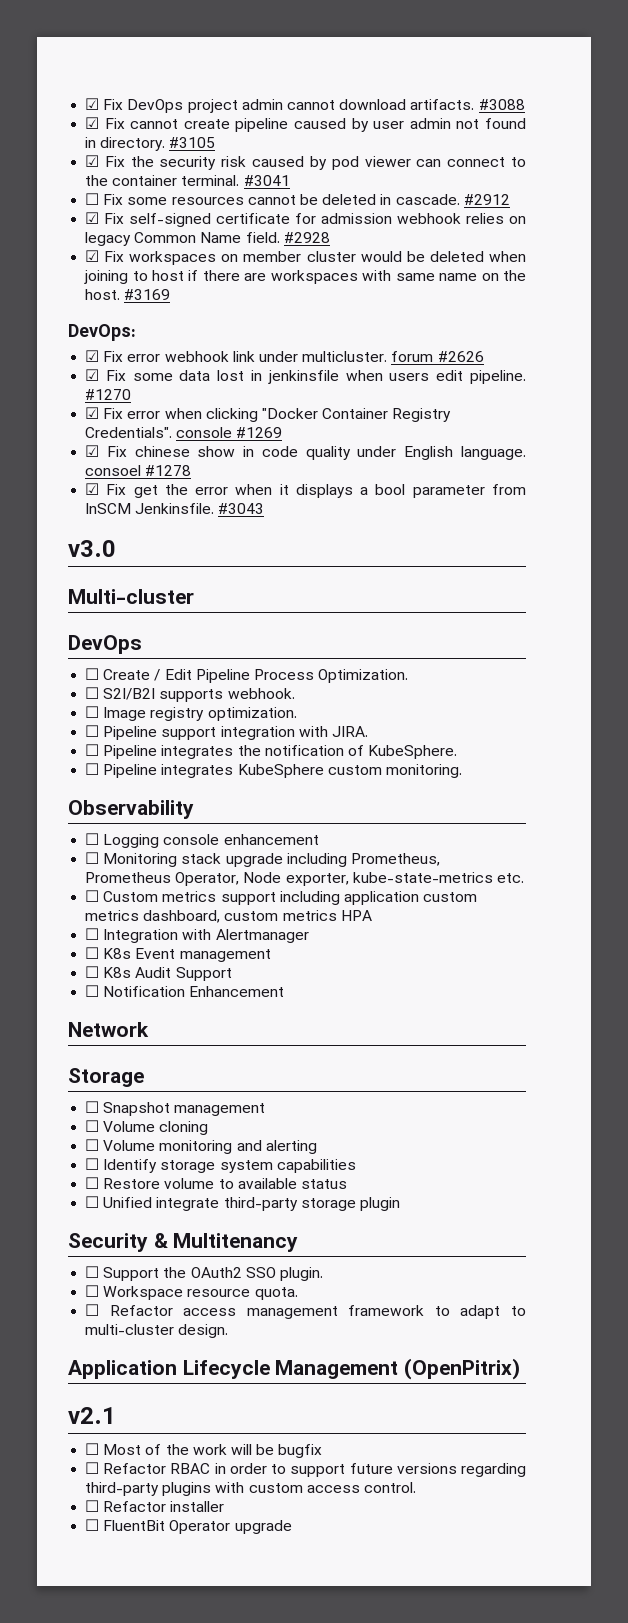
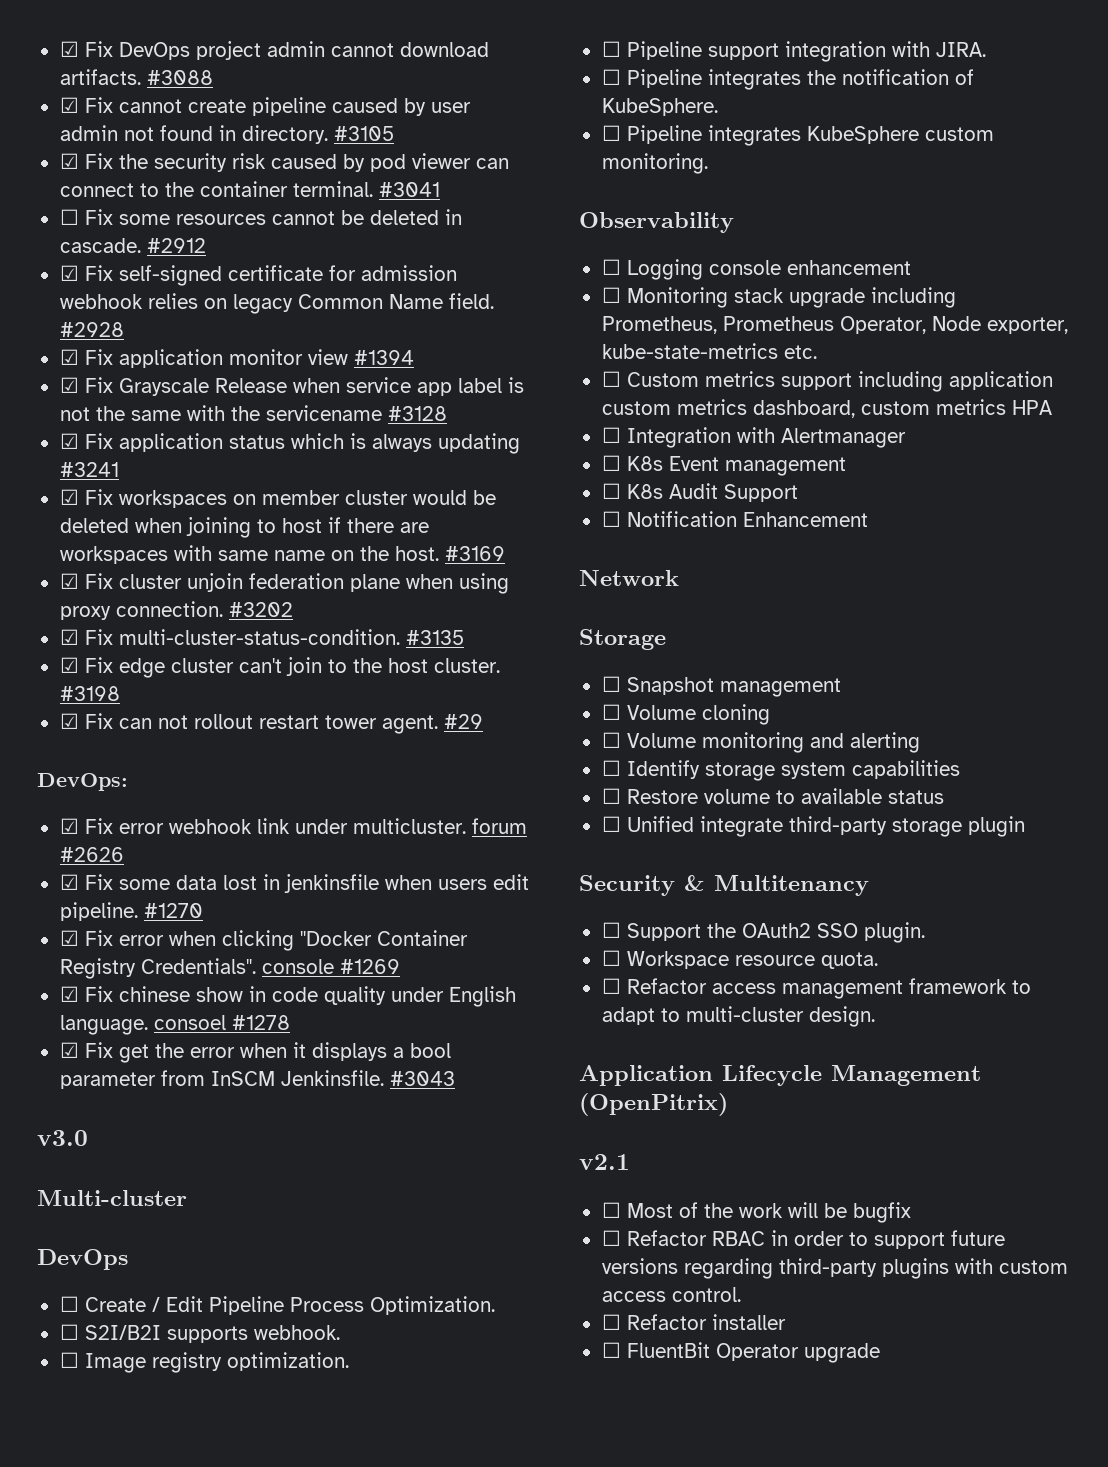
+ ☑ Fix application monitor view #1394
+ ☑ Fix Grayscale Release when service app label is not the same with the servicename #3128
+ ☑ Fix application status which is always updating #3241
+ ☑ Fix cluster unjoin federation plane when using proxy connection. #3202
+ ☑ Fix multi-cluster-status-condition. #3135
+ ☑ Fix edge cluster can't join to the host cluster. #3198
+ ☑ Fix can not rollout restart tower agent. #29

